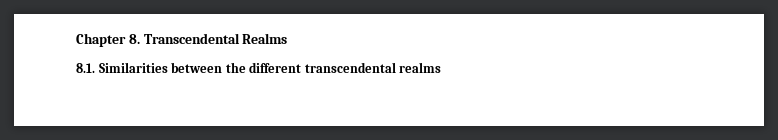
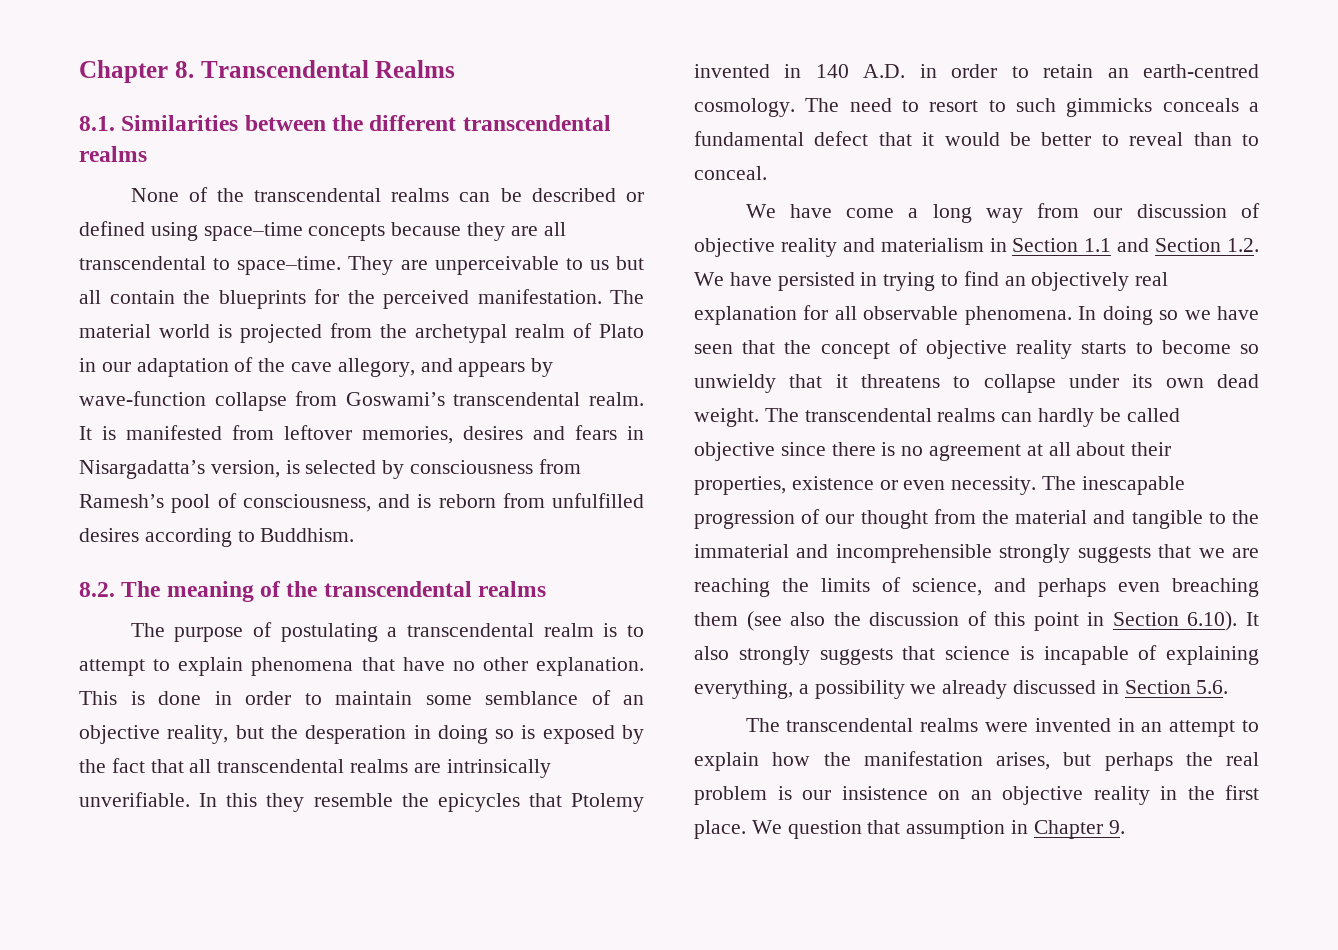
+ None of the transcendental realms can be described or defined using space–time concepts because they are all transcendental to space–time. They are unperceivable to us but all contain the blueprints for the perceived manifestation. The material world is projected from the archetypal realm of Plato in our adaptation of the cave allegory, and appears by wave-function collapse from Goswami’s transcendental realm. It is manifested from leftover memories, desires and fears in Nisargadatta’s version, is selected by consciousness from Ramesh’s pool of consciousness, and is reborn from unfulfilled desires according to Buddhism.
+ 8.2. The meaning of the transcendental realms
+ The purpose of postulating a transcendental realm is to attempt to explain phenomena that have no other explanation. This is done in order to maintain some semblance of an objective reality, but the desperation in doing so is exposed by the fact that all transcendental realms are intrinsically unverifiable. In this they resemble the epicycles that Ptolemy invented in 140 A.D. in order to retain an earth-centred cosmology. The need to resort to such gimmicks conceals a fundamental defect that it would be better to reveal than to conceal.
+ We have come a long way from our discussion of objective reality and materialism in Section 1.1 and Section 1.2. We have persisted in trying to find an objectively real explanation for all observable phenomena. In doing so we have seen that the concept of objective reality starts to become so unwieldy that it threatens to collapse under its own dead weight. The transcendental realms can hardly be called objective since there is no agreement at all about their properties, existence or even necessity. The inescapable progression of our thought from the material and tangible to the immaterial and incomprehensible strongly suggests that we are reaching the limits of science, and perhaps even breaching them (see also the discussion of this point in Section 6.10). It also strongly suggests that science is incapable of explaining everything, a possibility we already discussed in Section 5.6.
+ The transcendental realms were invented in an attempt to explain how the manifestation arises, but perhaps the real problem is our insistence on an objective reality in the first place. We question that assumption in Chapter 9.

